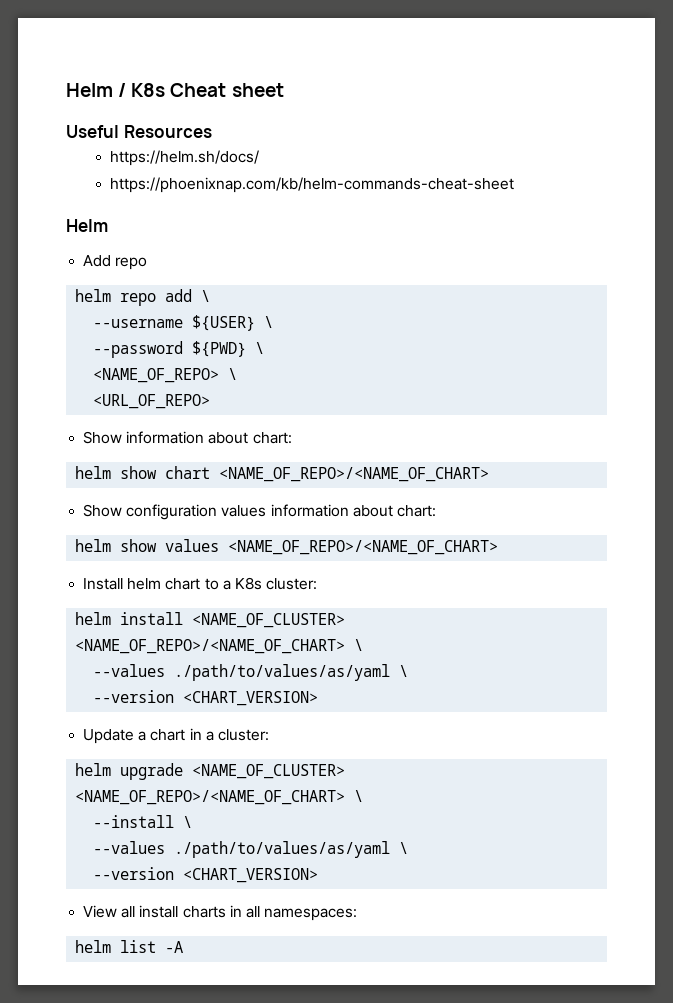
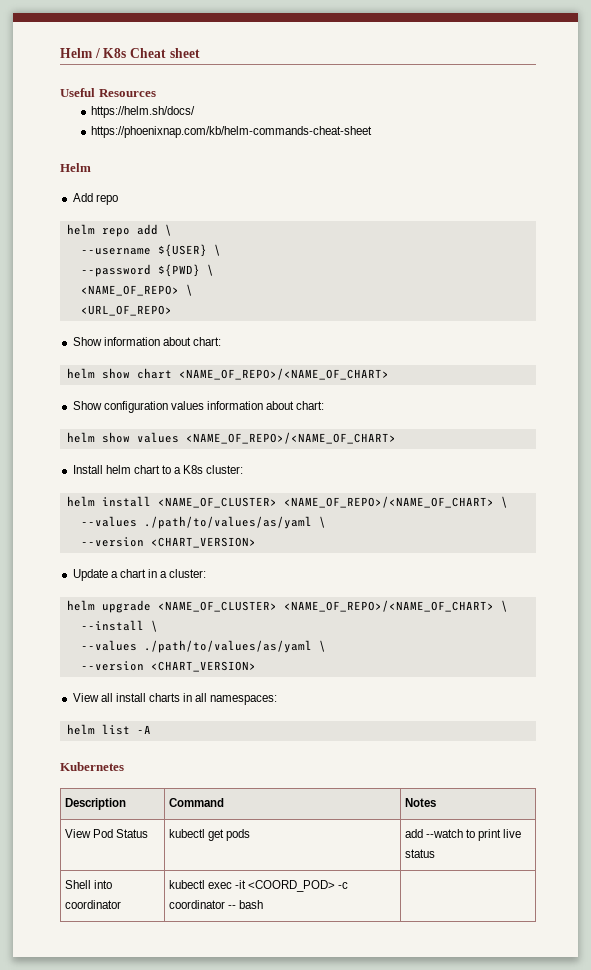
+ Kubernetes
+ Description | Command | Notes
+ View Pod Status | kubectl get pods | add --watch to print live status
+ Shell into coordinator | kubectl exec -it <COORD_POD> -c coordinator -- bash |

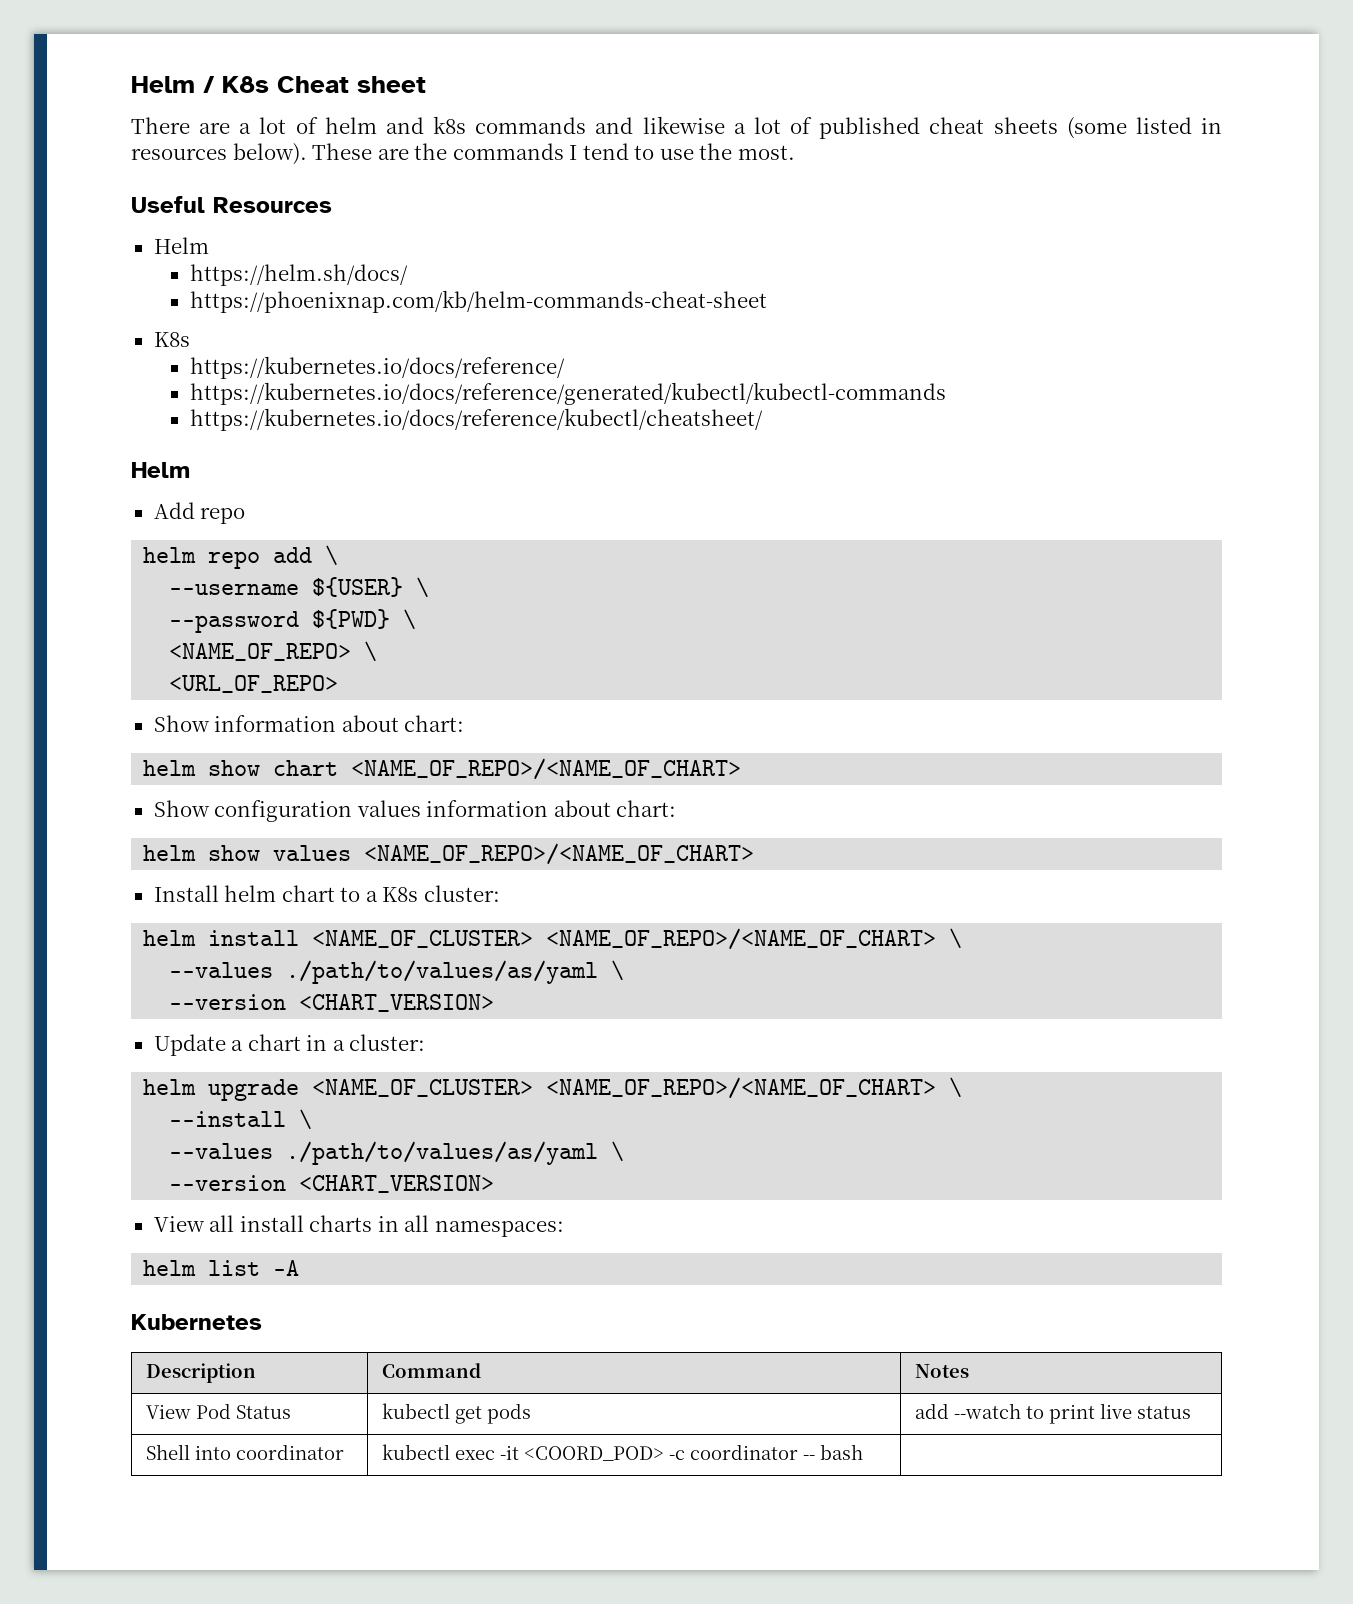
+ There are a lot of helm and k8s commands and likewise a lot of published cheat sheets (some listed in resources below). These are the commands I tend to use the most.
  Useful Resources
+ Helm
  https://phoenixnap.com/kb/helm-commands-cheat-sheet
+ K8s
+ https://kubernetes.io/docs/reference/
+ https://kubernetes.io/docs/reference/generated/kubectl/kubectl-commands
+ https://kubernetes.io/docs/reference/kubectl/cheatsheet/

